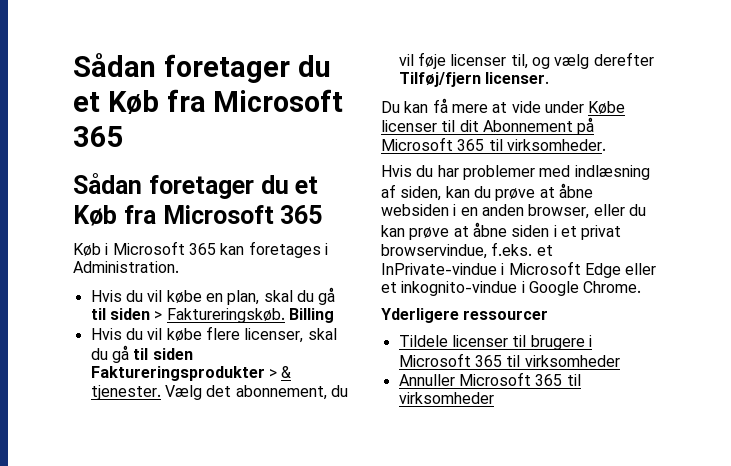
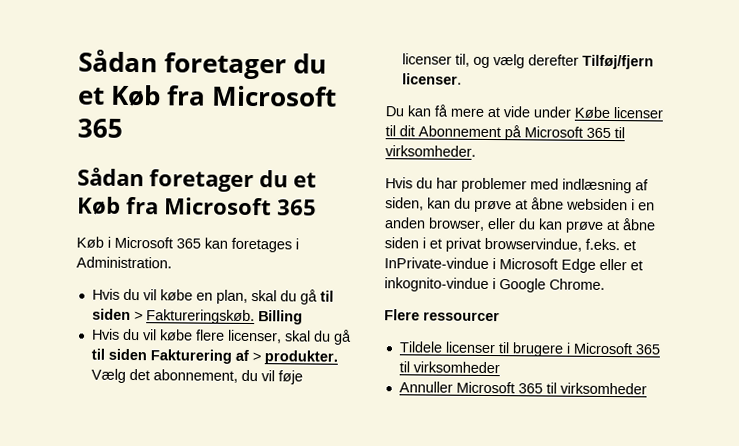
- Hvis du vil købe flere licenser, skal du gå til siden Faktureringsprodukter > & tjenester.
+ Hvis du vil købe flere licenser, skal du gå til siden Fakturering af > produkter.
- Yderligere ressourcer
+ Flere ressourcer

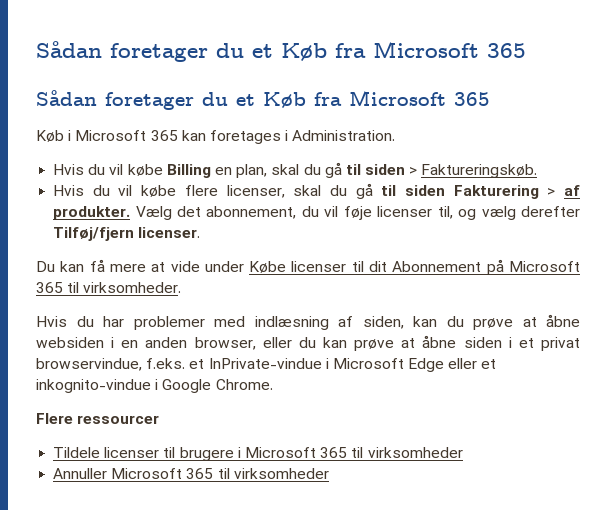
- Hvis du vil købe en plan, skal du gå til siden > Faktureringskøb. Billing
+ Hvis du vil købe Billing en plan, skal du gå til siden > Faktureringskøb.
- Hvis du vil købe flere licenser, skal du gå til siden Fakturering af > produkter.
+ Hvis du vil købe flere licenser, skal du gå til siden Fakturering > af produkter.

